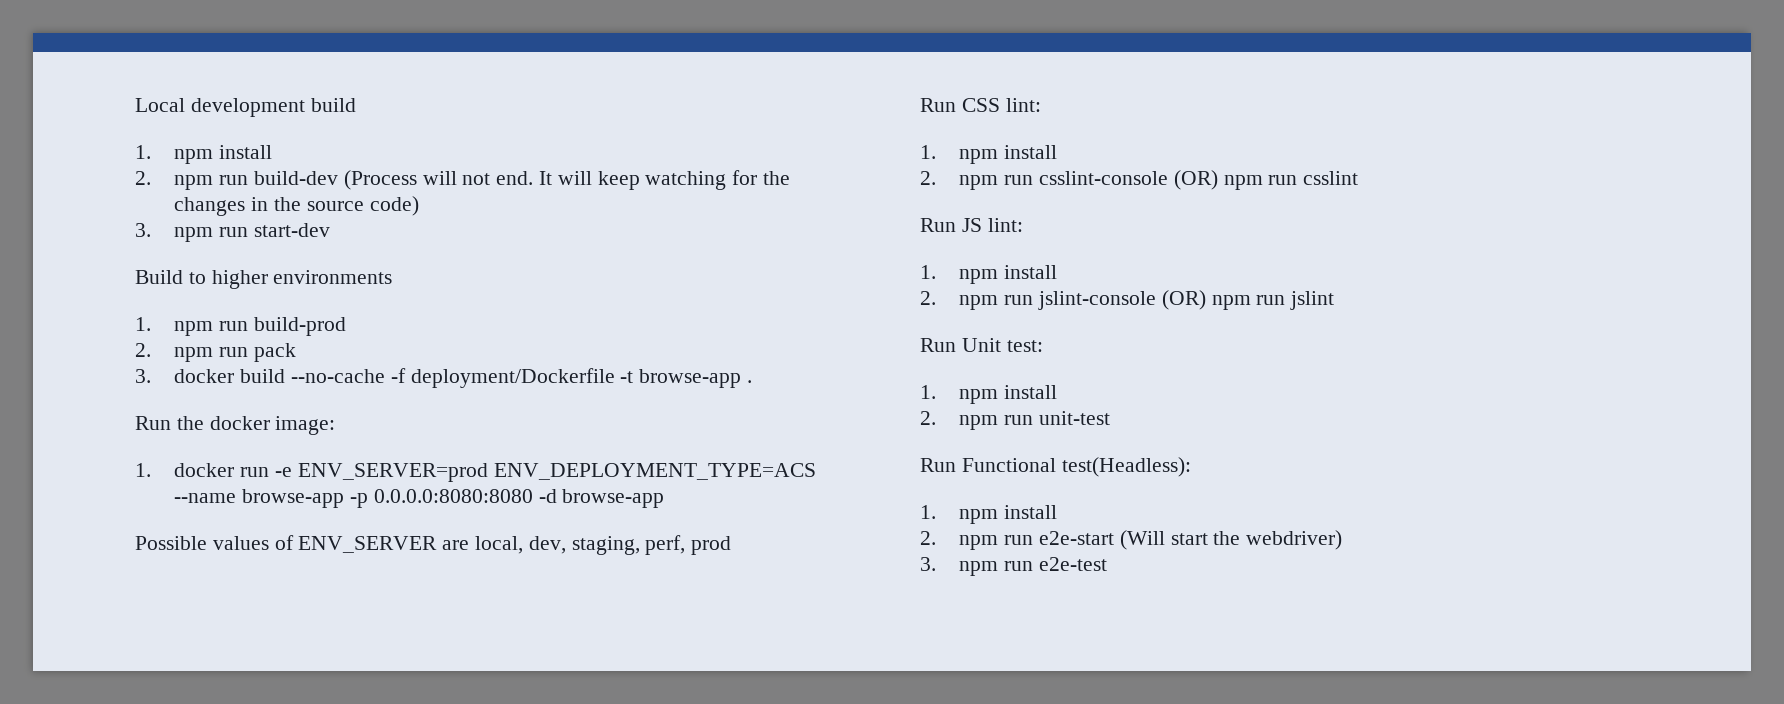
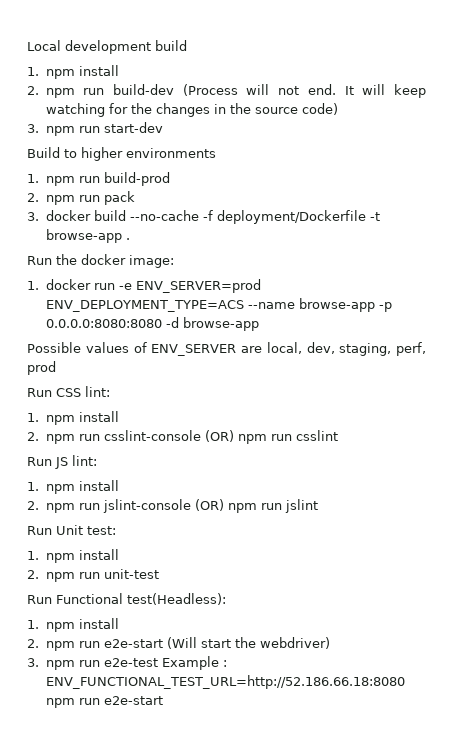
- 3. npm run e2e-test
+ 3. npm run e2e-test Example : ENV_FUNCTIONAL_TEST_URL=http://52.186.66.18:8080 npm run e2e-start

